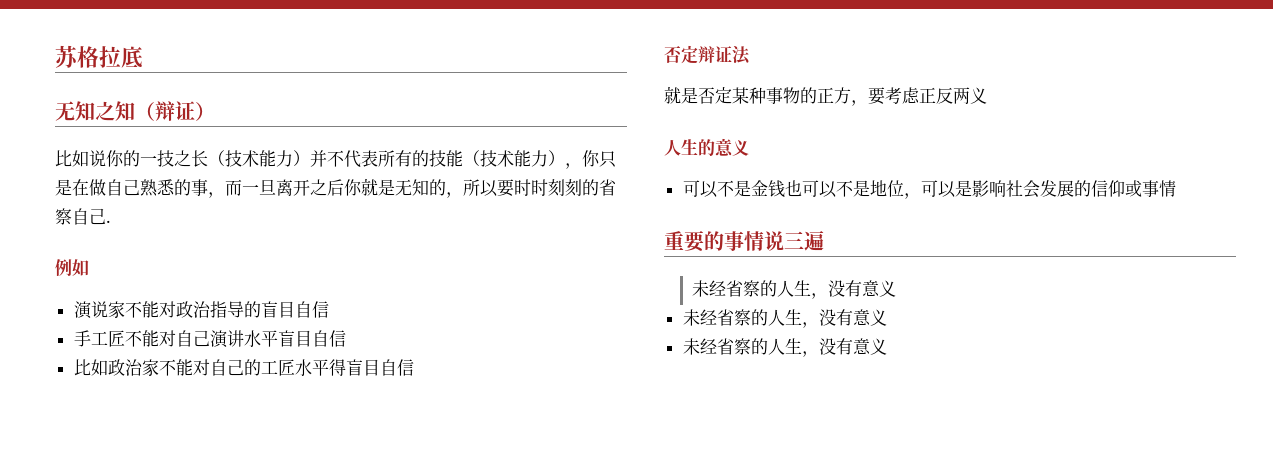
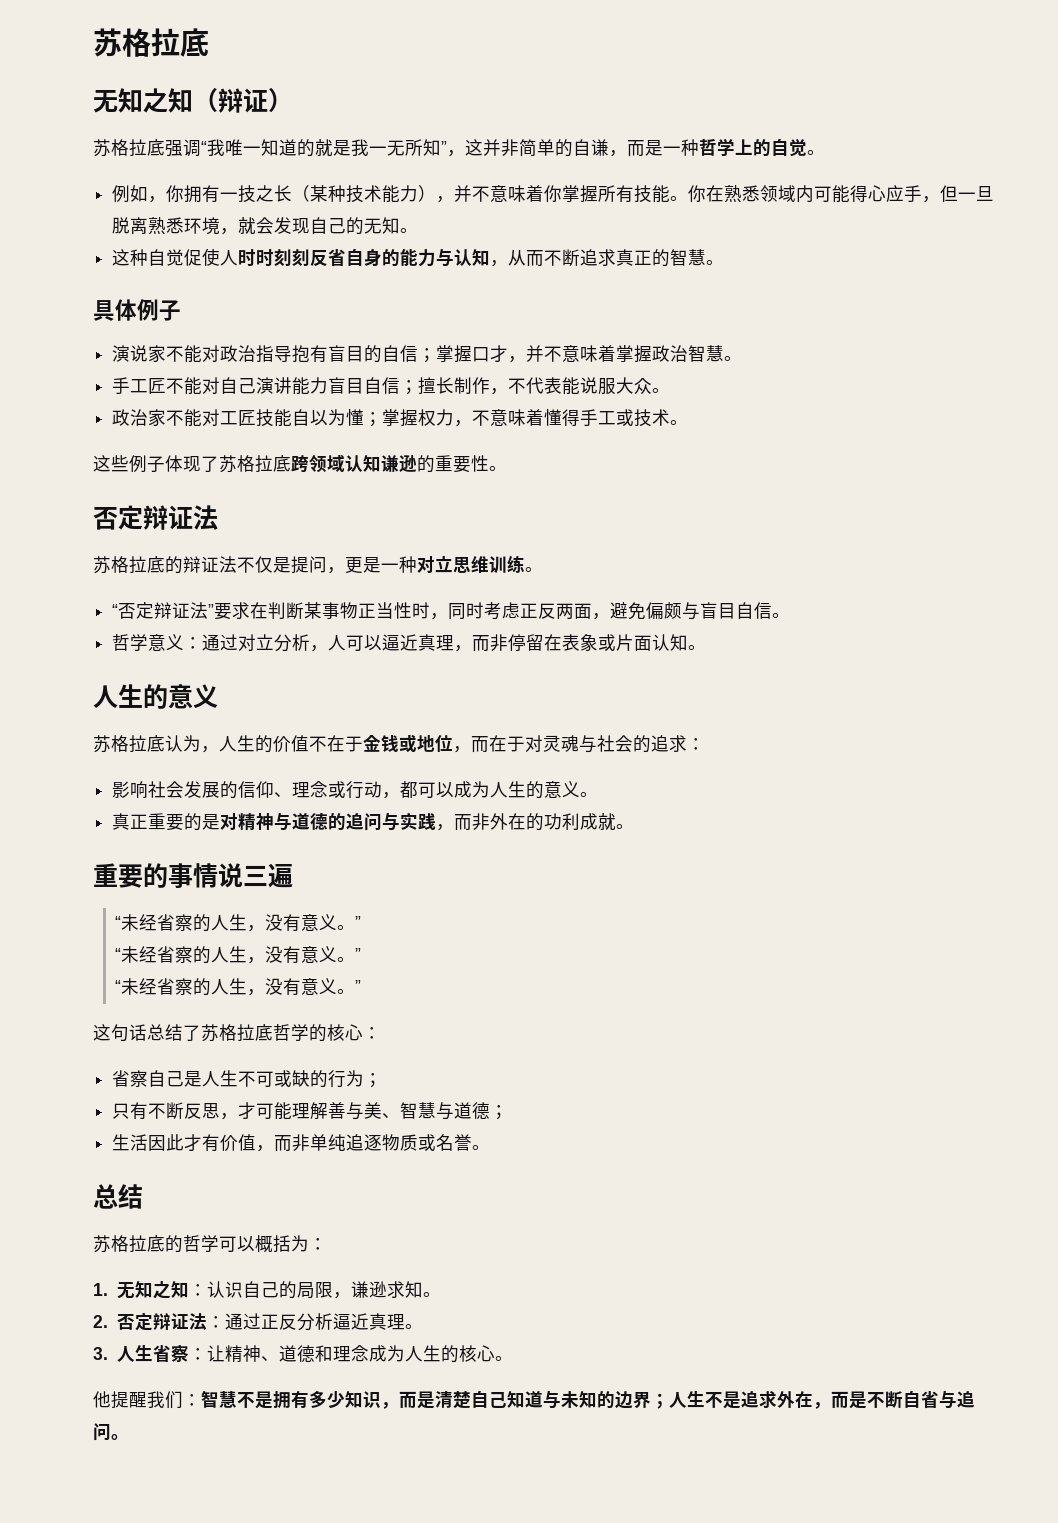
- 比如说你的一技之长（技术能力）并不代表所有的技能（技术能力），你只是在做自己熟悉的事，而一旦离开之后你就是无知的，所以要时时刻刻的省察自己.
- 例如
+ 苏格拉底强调“我唯一知道的就是我一无所知”，这并非简单的自谦，而是一种哲学上的自觉。
+ 例如，你拥有一技之长（某种技术能力），并不意味着你掌握所有技能。你在熟悉领域内可能得心应手，但一旦脱离熟悉环境，就会发现自己的无知。
+ 这种自觉促使人时时刻刻反省自身的能力与认知，从而不断追求真正的智慧。
+ 具体例子
- 演说家不能对政治指导的盲目自信
+ 演说家不能对政治指导抱有盲目的自信；掌握口才，并不意味着掌握政治智慧。
- 手工匠不能对自己演讲水平盲目自信
- 比如政治家不能对自己的工匠水平得盲目自信
+ 手工匠不能对自己演讲能力盲目自信；擅长制作，不代表能说服大众。
+ 政治家不能对工匠技能自以为懂；掌握权力，不意味着懂得手工或技术。
+ 这些例子体现了苏格拉底跨领域认知谦逊的重要性。
  否定辩证法
- 就是否定某种事物的正方，要考虑正反两义
+ 苏格拉底的辩证法不仅是提问，更是一种对立思维训练。
+ “否定辩证法”要求在判断某事物正当性时，同时考虑正反两面，避免偏颇与盲目自信。
+ 哲学意义：通过对立分析，人可以逼近真理，而非停留在表象或片面认知。
  人生的意义
- 可以不是金钱也可以不是地位，可以是影响社会发展的信仰或事情
+ 苏格拉底认为，人生的价值不在于金钱或地位，而在于对灵魂与社会的追求：
+ 影响社会发展的信仰、理念或行动，都可以成为人生的意义。
+ 真正重要的是对精神与道德的追问与实践，而非外在的功利成就。
  重要的事情说三遍
- 未经省察的人生，没有意义
- 未经省察的人生，没有意义
- 未经省察的人生，没有意义
+ “未经省察的人生，没有意义。”
+ “未经省察的人生，没有意义。”
+ “未经省察的人生，没有意义。”
+ 这句话总结了苏格拉底哲学的核心：
+ 省察自己是人生不可或缺的行为；
+ 只有不断反思，才可能理解善与美、智慧与道德；
+ 生活因此才有价值，而非单纯追逐物质或名誉。
+ 总结
+ 苏格拉底的哲学可以概括为：
+ 1.无知之知：认识自己的局限，谦逊求知。
+ 2.否定辩证法：通过正反分析逼近真理。
+ 3.人生省察：让精神、道德和理念成为人生的核心。
+ 他提醒我们：智慧不是拥有多少知识，而是清楚自己知道与未知的边界；人生不是追求外在，而是不断自省与追问。

